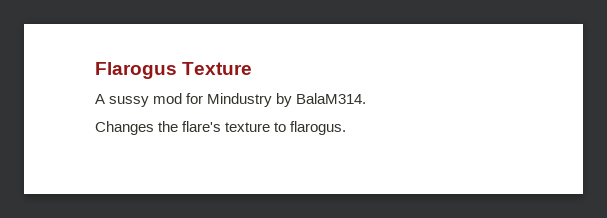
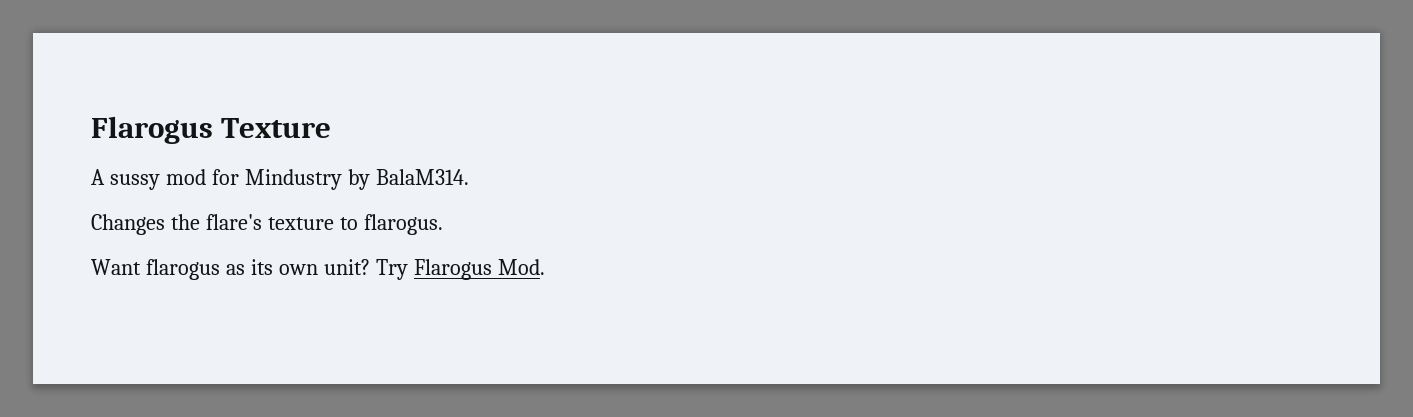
+ Want flarogus as its own unit? Try Flarogus Mod.

